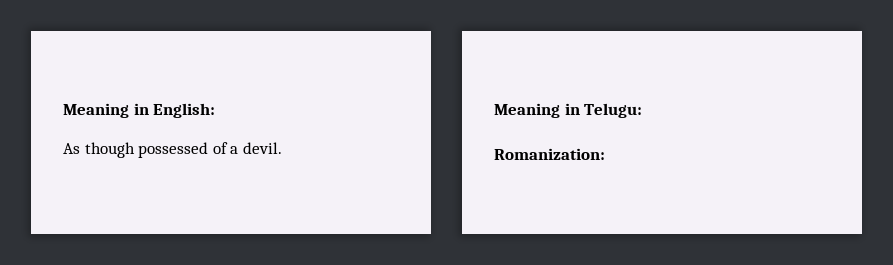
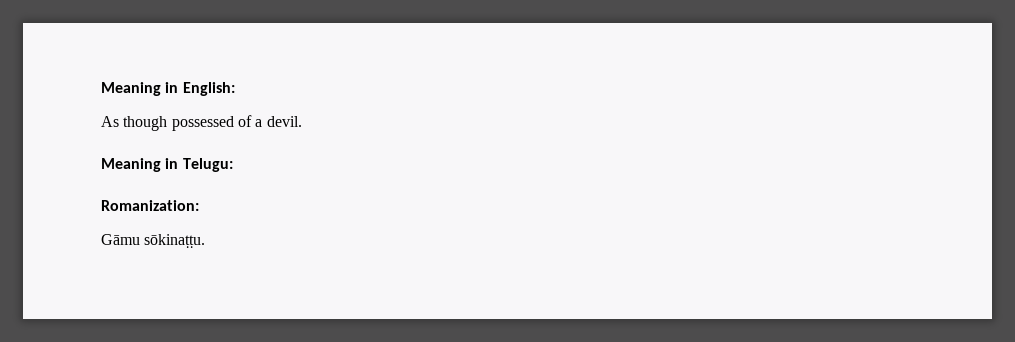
+ Gāmu sōkinaṭṭu.

